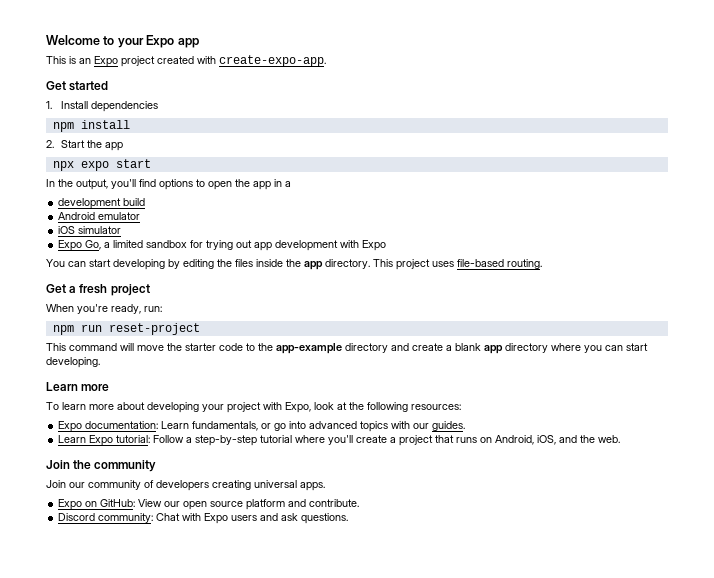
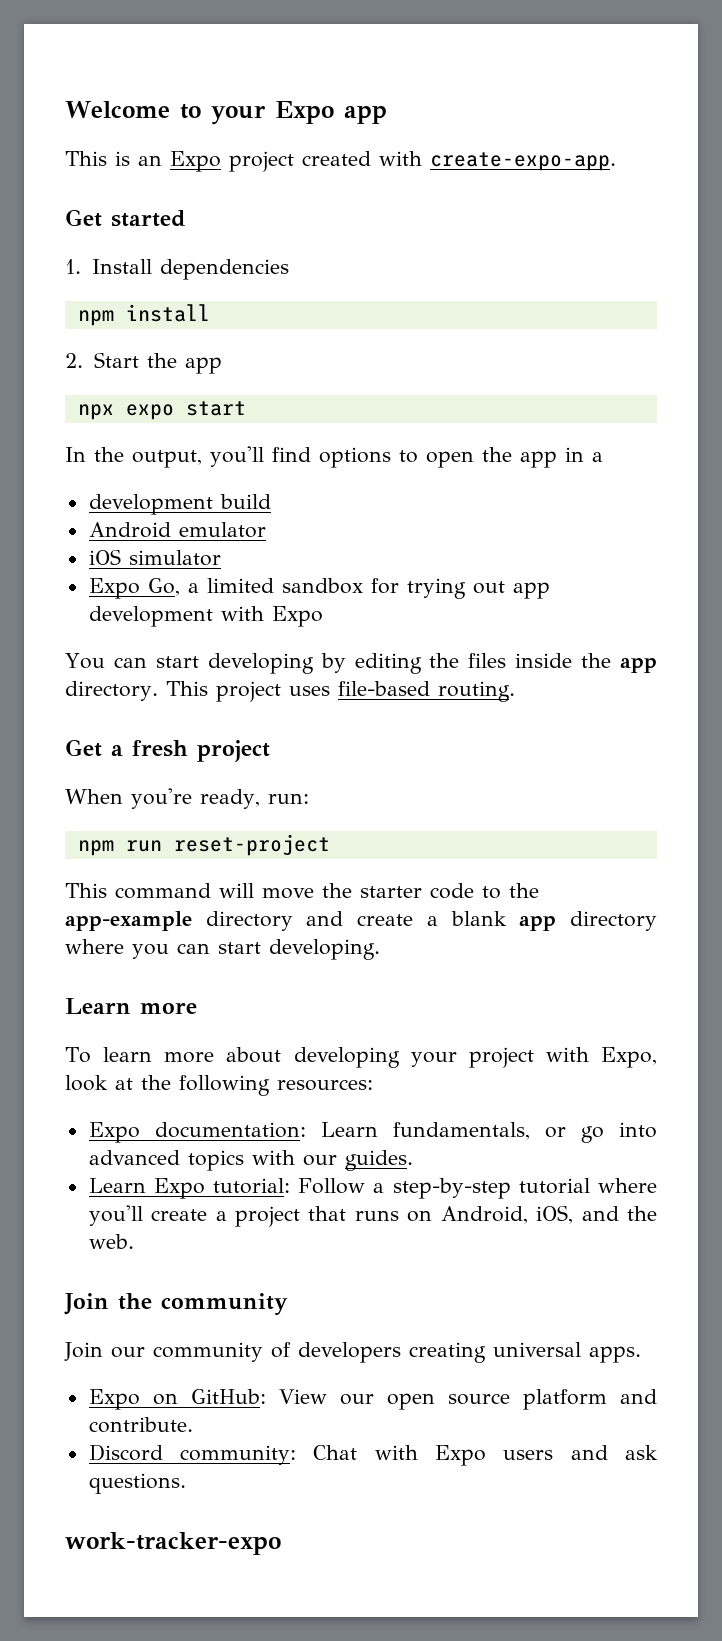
+ work-tracker-expo

